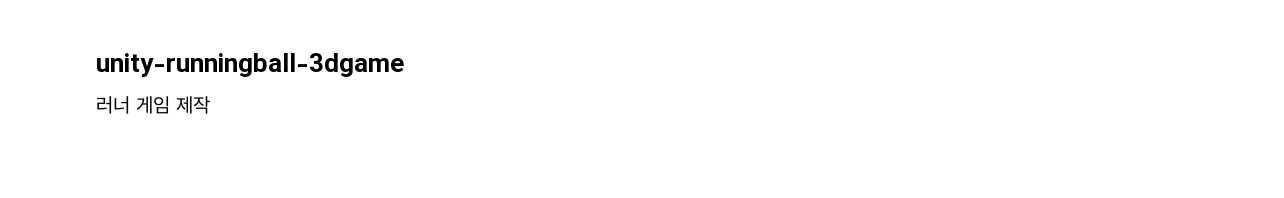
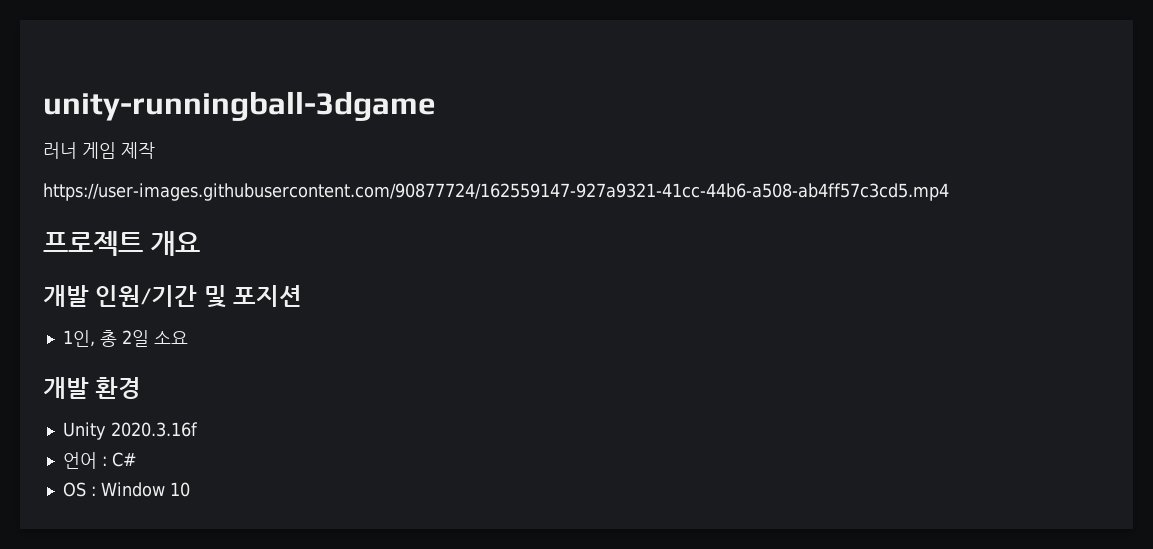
+ https://user-images.githubusercontent.com/90877724/162559147-927a9321-41cc-44b6-a508-ab4ff57c3cd5.mp4
+ 프로젝트 개요
+ 개발 인원/기간 및 포지션
+ 1인, 총 2일 소요
+ 개발 환경
+ Unity 2020.3.16f
+ 언어 : C#
+ OS : Window 10

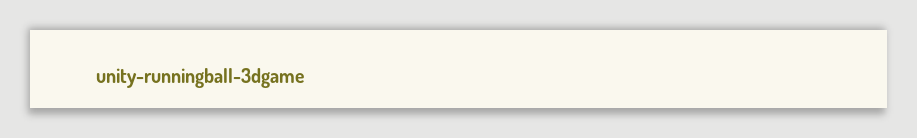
- 러너 게임 제작
- https://user-images.githubusercontent.com/90877724/162559147-927a9321-41cc-44b6-a508-ab4ff57c3cd5.mp4
- 프로젝트 개요
- 개발 인원/기간 및 포지션
- 1인, 총 2일 소요
- 개발 환경
- Unity 2020.3.16f
- 언어 : C#
- OS : Window 10

